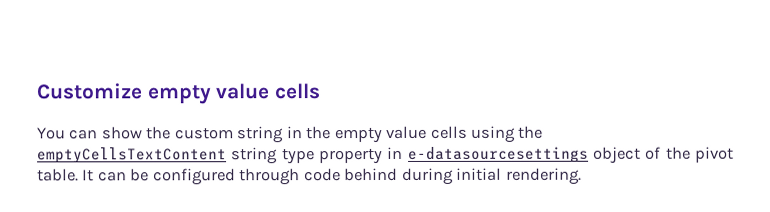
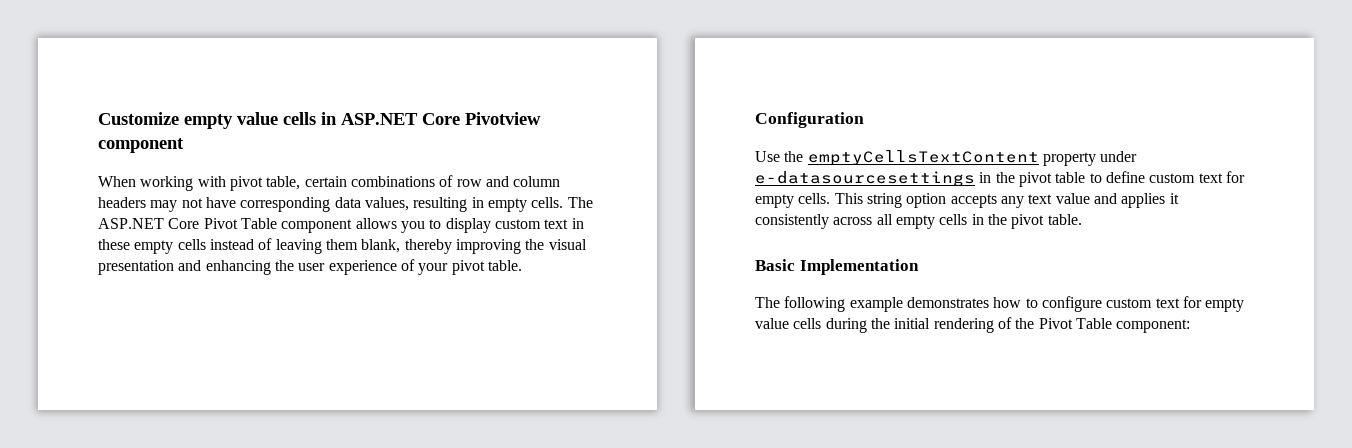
- Customize empty value cells
- You can show the custom string in the empty value cells using the emptyCellsTextContent string type property in e-datasourcesettings object of the pivot table. It can be configured through code behind during initial rendering.
+ Customize empty value cells in ASP.NET Core Pivotview component
+ When working with pivot table, certain combinations of row and column headers may not have corresponding data values, resulting in empty cells. The ASP.NET Core Pivot Table component allows you to display custom text in these empty cells instead of leaving them blank, thereby improving the visual presentation and enhancing the user experience of your pivot table.
+ Configuration
+ Use the emptyCellsTextContent property under e-datasourcesettings in the pivot table to define custom text for empty cells. This string option accepts any text value and applies it consistently across all empty cells in the pivot table.
+ Basic Implementation
+ The following example demonstrates how to configure custom text for empty value cells during the initial rendering of the Pivot Table component:

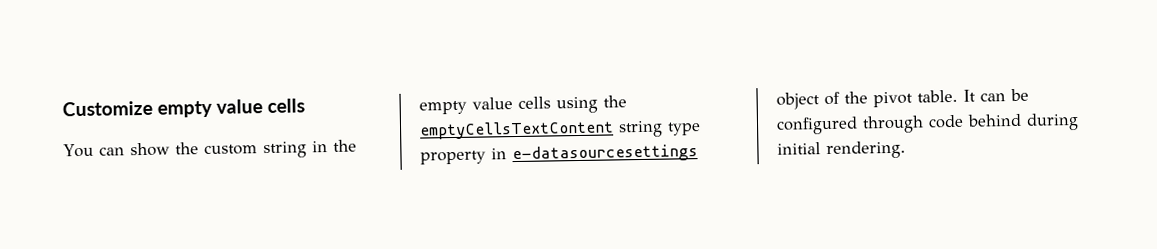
- Customize empty value cells in ASP.NET Core Pivotview component
- When working with pivot table, certain combinations of row and column headers may not have corresponding data values, resulting in empty cells. The ASP.NET Core Pivot Table component allows you to display custom text in these empty cells instead of leaving them blank, thereby improving the visual presentation and enhancing the user experience of your pivot table.
- Configuration
- Use the emptyCellsTextContent property under e-datasourcesettings in the pivot table to define custom text for empty cells. This string option accepts any text value and applies it consistently across all empty cells in the pivot table.
- Basic Implementation
- The following example demonstrates how to configure custom text for empty value cells during the initial rendering of the Pivot Table component:
+ Customize empty value cells
+ You can show the custom string in the empty value cells using the emptyCellsTextContent string type property in e-datasourcesettings object of the pivot table. It can be configured through code behind during initial rendering.

